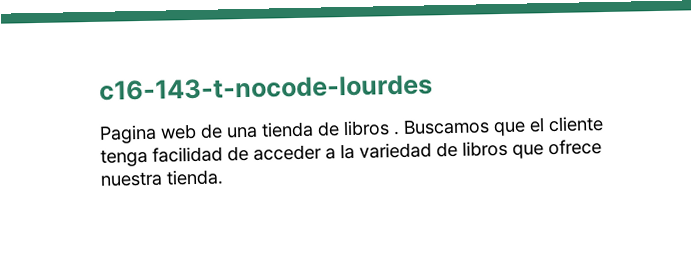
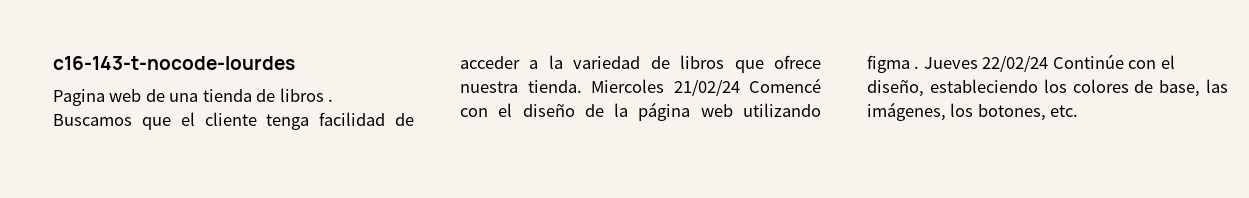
+ Miercoles 21/02/24 Comencé con el diseño de la página web utilizando figma . Jueves 22/02/24 Continúe con el diseño, estableciendo los colores de base, las imágenes, los botones, etc.

